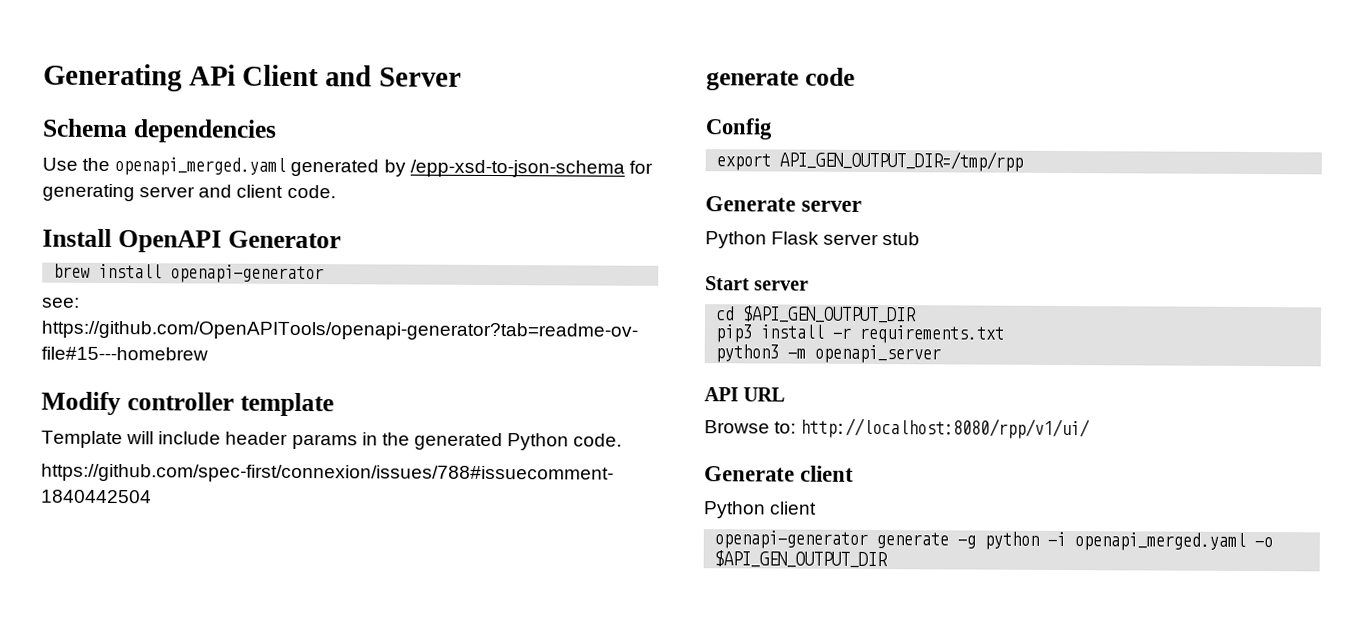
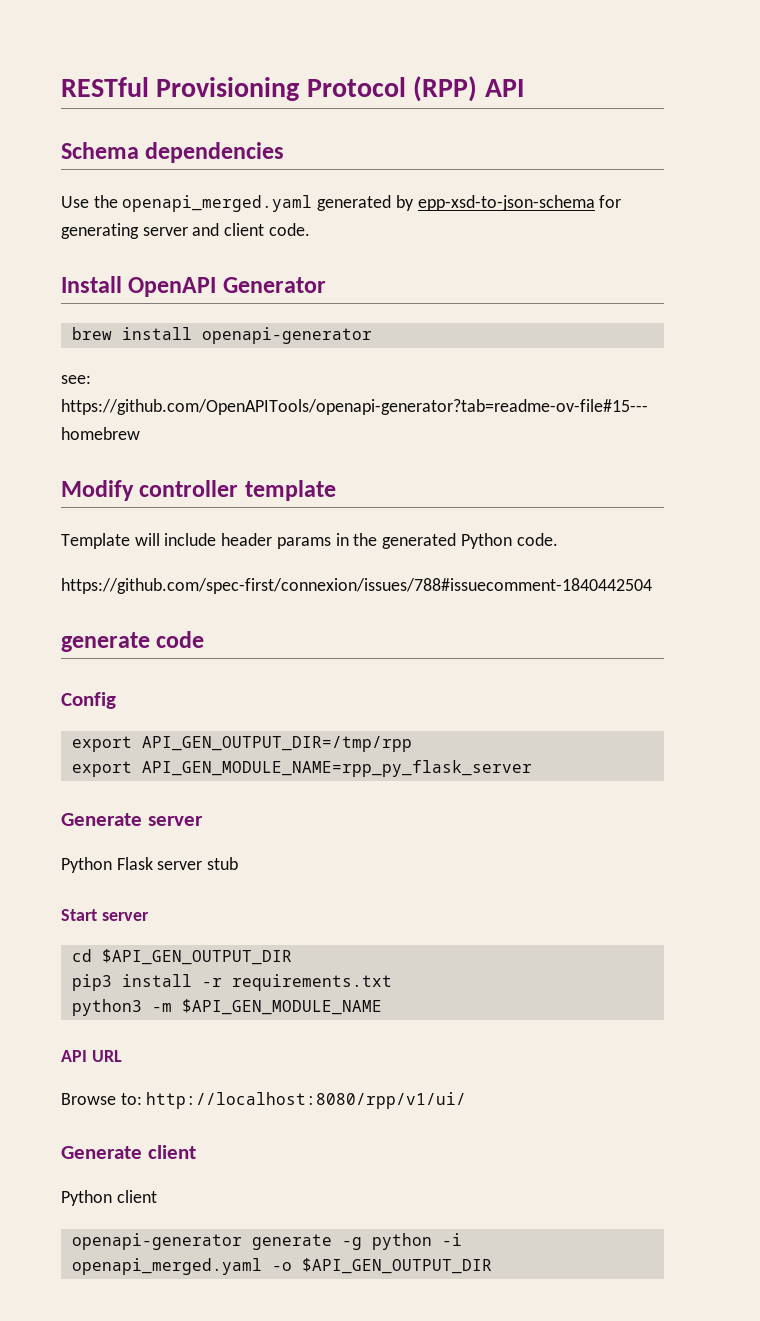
- Generating APi Client and Server
+ RESTful Provisioning Protocol (RPP) API
- Use the openapi_merged.yaml generated by /epp-xsd-to-json-schema for generating server and client code.
+ Use the openapi_merged.yaml generated by epp-xsd-to-json-schema for generating server and client code.
+ export API_GEN_MODULE_NAME=rpp_py_flask_server
- python3 -m openapi_server
+ python3 -m $API_GEN_MODULE_NAME

